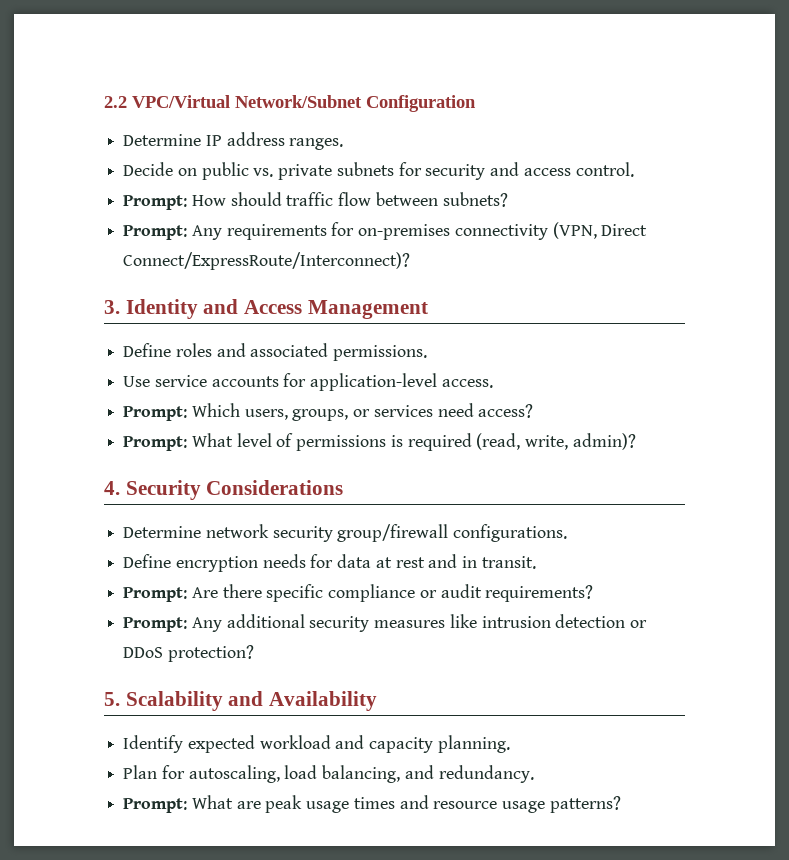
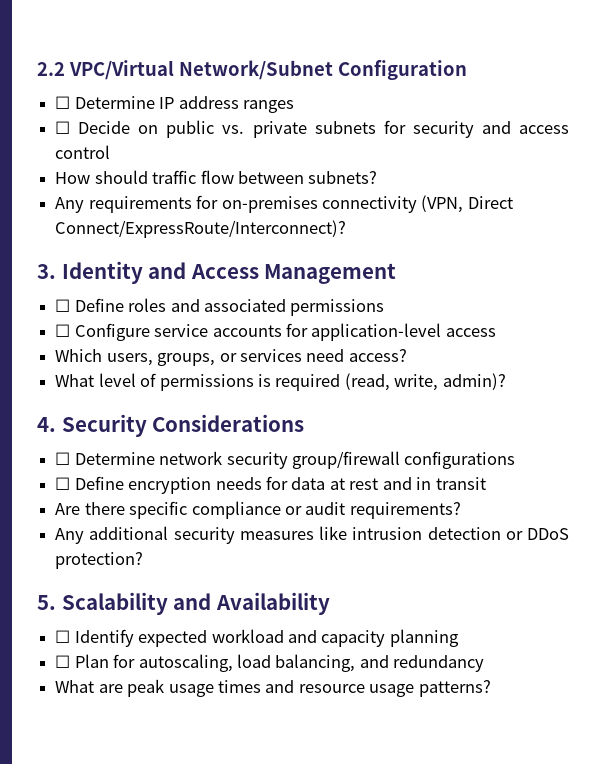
- Determine IP address ranges.
- Decide on public vs. private subnets for security and access control.
- Prompt: How should traffic flow between subnets?
+ ☐ Determine IP address ranges
+ ☐ Decide on public vs. private subnets for security and access control
+ How should traffic flow between subnets?
- Prompt: Any requirements for on-premises connectivity (VPN, Direct Connect/ExpressRoute/Interconnect)?
+ Any requirements for on-premises connectivity (VPN, Direct Connect/ExpressRoute/Interconnect)?
- Define roles and associated permissions.
- Use service accounts for application-level access.
- Prompt: Which users, groups, or services need access?
+ ☐ Define roles and associated permissions
+ ☐ Configure service accounts for application-level access
+ Which users, groups, or services need access?
- Prompt: What level of permissions is required (read, write, admin)?
+ What level of permissions is required (read, write, admin)?
- Determine network security group/firewall configurations.
- Define encryption needs for data at rest and in transit.
- Prompt: Are there specific compliance or audit requirements?
+ ☐ Determine network security group/firewall configurations
+ ☐ Define encryption needs for data at rest and in transit
+ Are there specific compliance or audit requirements?
- Prompt: Any additional security measures like intrusion detection or DDoS protection?
+ Any additional security measures like intrusion detection or DDoS protection?
- Identify expected workload and capacity planning.
- Plan for autoscaling, load balancing, and redundancy.
- Prompt: What are peak usage times and resource usage patterns?
+ ☐ Identify expected workload and capacity planning
+ ☐ Plan for autoscaling, load balancing, and redundancy
+ What are peak usage times and resource usage patterns?

